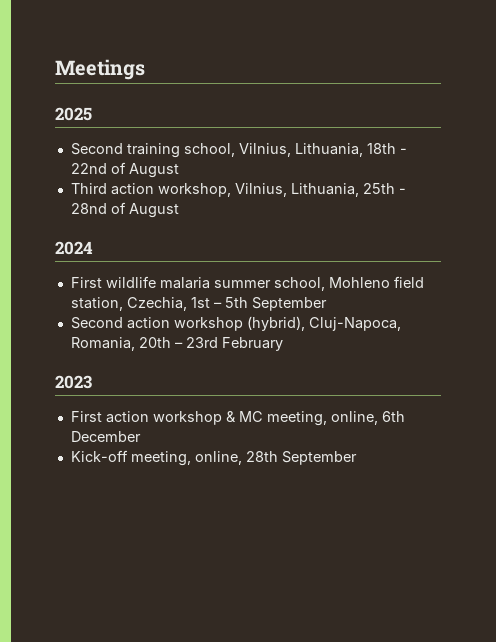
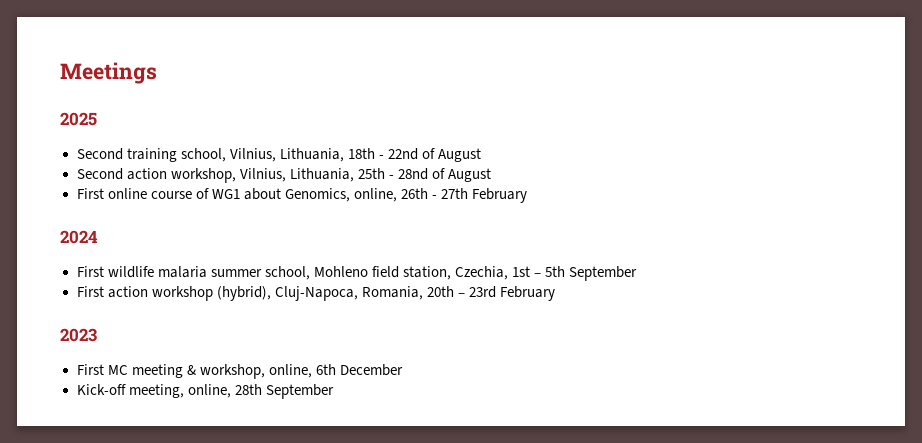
- Third action workshop, Vilnius, Lithuania, 25th - 28nd of August
+ Second action workshop, Vilnius, Lithuania, 25th - 28nd of August
+ First online course of WG1 about Genomics, online, 26th - 27th February
- Second action workshop (hybrid), Cluj-Napoca, Romania, 20th – 23rd February
+ First action workshop (hybrid), Cluj-Napoca, Romania, 20th – 23rd February
- First action workshop & MC meeting, online, 6th December
+ First MC meeting & workshop, online, 6th December

